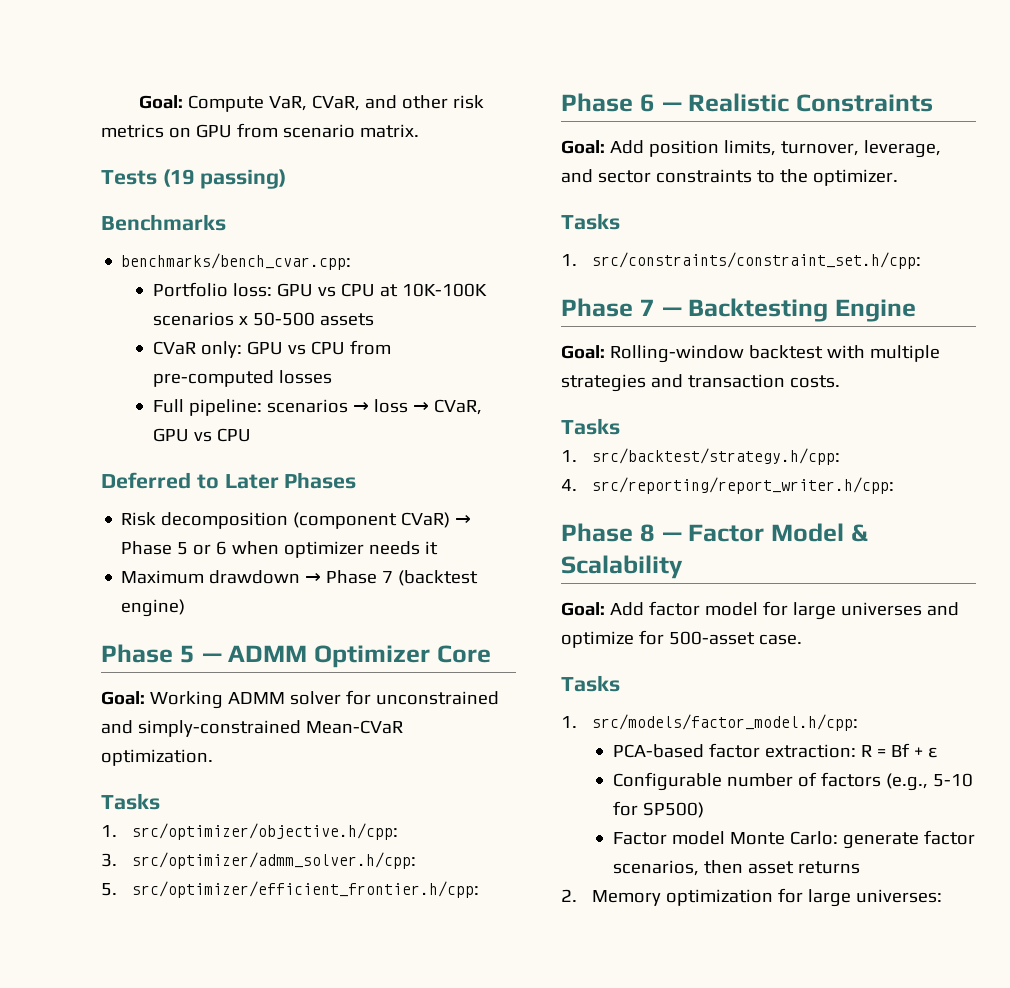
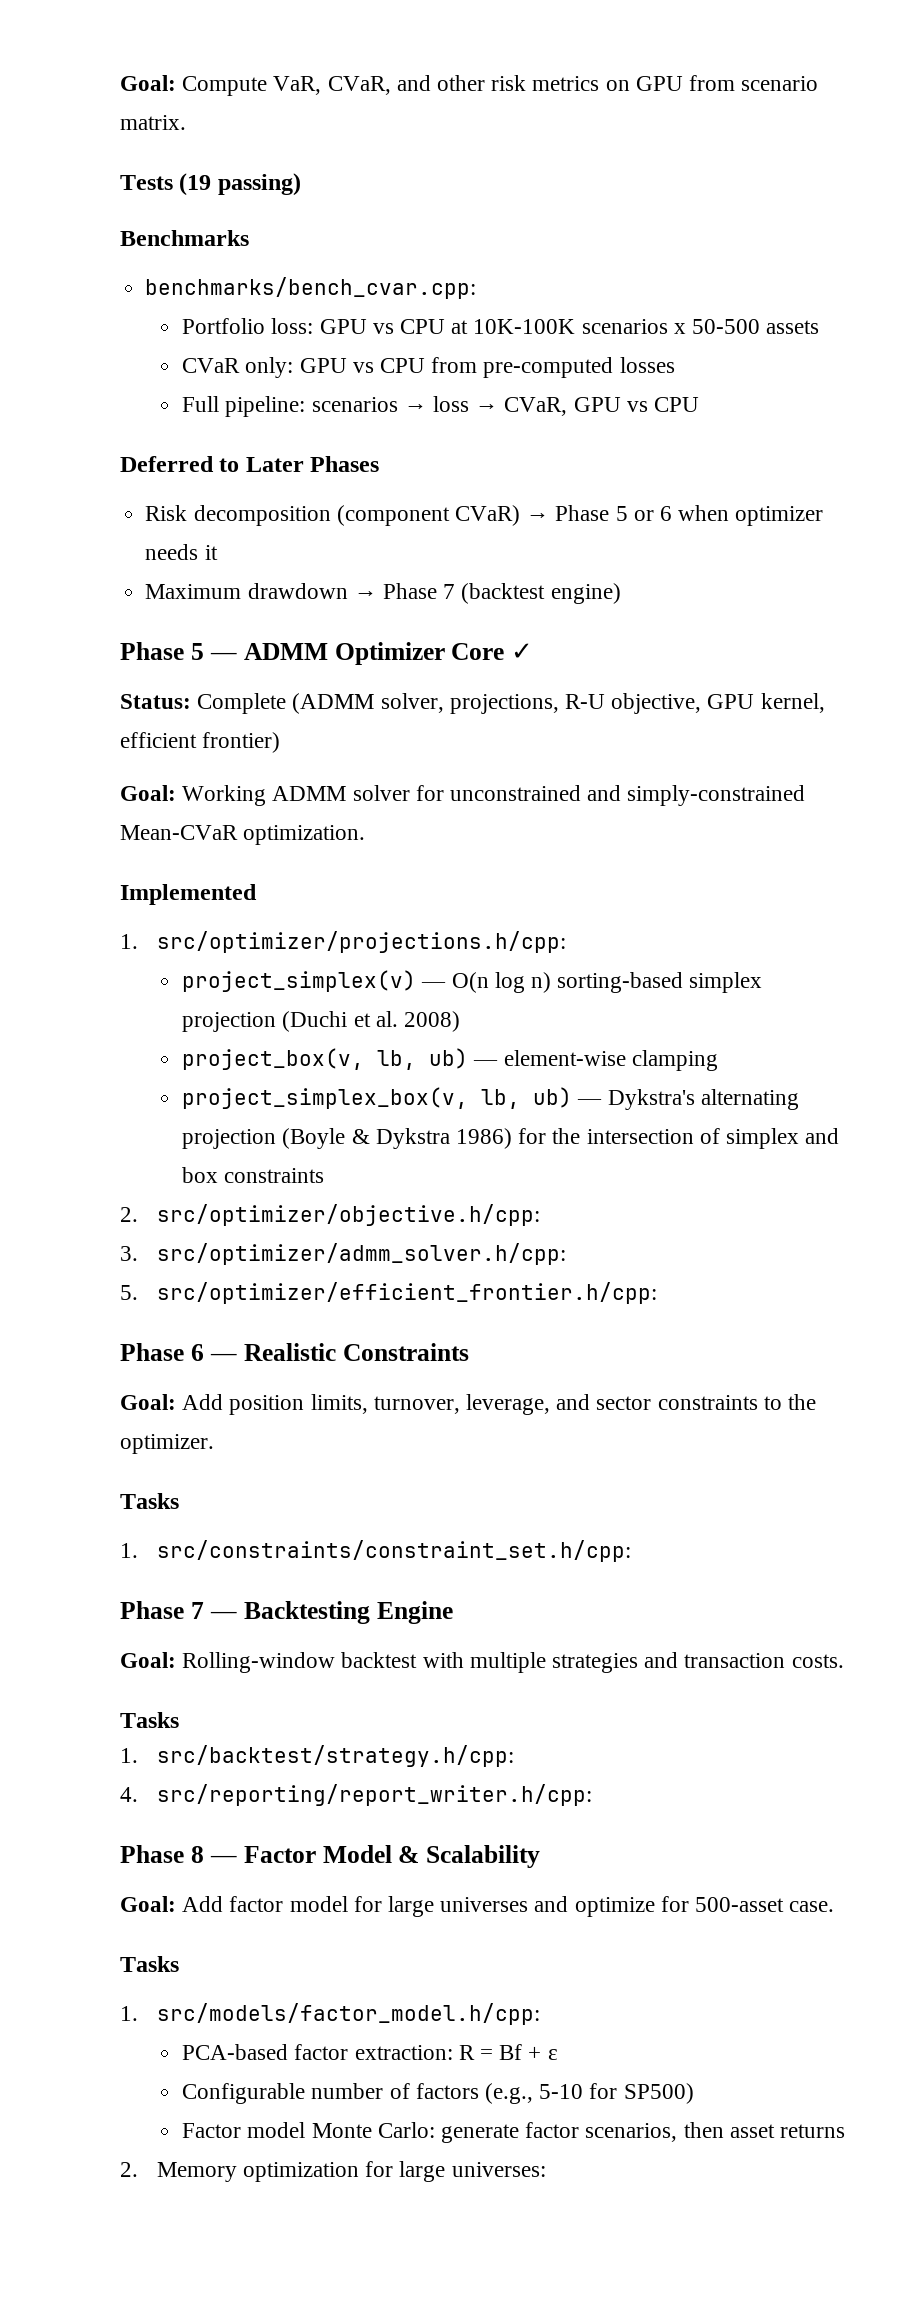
- Phase 5 — ADMM Optimizer Core
+ Phase 5 — ADMM Optimizer Core ✓
+ Status: Complete (ADMM solver, projections, R-U objective, GPU kernel, efficient frontier)
  Goal: Working ADMM solver for unconstrained and simply-constrained Mean-CVaR optimization.
- Tasks
- 1. src/optimizer/objective.h/cpp:
+ Implemented
+ 1. src/optimizer/projections.h/cpp:
+ project_simplex(v) — O(n log n) sorting-based simplex projection (Duchi et al. 2008)
+ project_box(v, lb, ub) — element-wise clamping
+ project_simplex_box(v, lb, ub) — Dykstra's alternating projection (Boyle & Dykstra 1986) for the intersection of simplex and box constraints
+ 2. src/optimizer/objective.h/cpp:

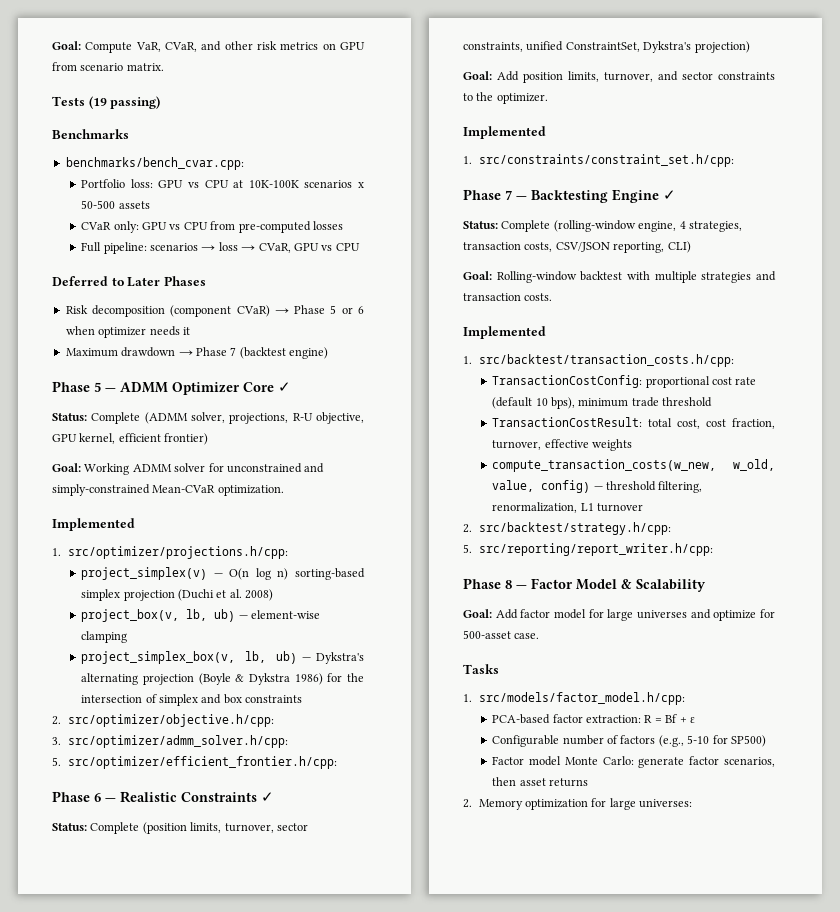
- Phase 6 — Realistic Constraints
+ Phase 6 — Realistic Constraints ✓
+ Status: Complete (position limits, turnover, sector constraints, unified ConstraintSet, Dykstra's projection)
- Goal: Add position limits, turnover, leverage, and sector constraints to the optimizer.
- Tasks
+ Goal: Add position limits, turnover, and sector constraints to the optimizer.
+ Implemented
- Phase 7 — Backtesting Engine
+ Phase 7 — Backtesting Engine ✓
+ Status: Complete (rolling-window engine, 4 strategies, transaction costs, CSV/JSON reporting, CLI)
  Goal: Rolling-window backtest with multiple strategies and transaction costs.
- Tasks
- 1. src/backtest/strategy.h/cpp:
+ Implemented
+ 1. src/backtest/transaction_costs.h/cpp:
+ TransactionCostConfig: proportional cost rate (default 10 bps), minimum trade threshold
+ TransactionCostResult: total cost, cost fraction, turnover, effective weights
+ compute_transaction_costs(w_new, w_old, value, config) — threshold filtering, renormalization, L1 turnover
+ 2. src/backtest/strategy.h/cpp:
- 4. src/reporting/report_writer.h/cpp:
+ 5. src/reporting/report_writer.h/cpp:

